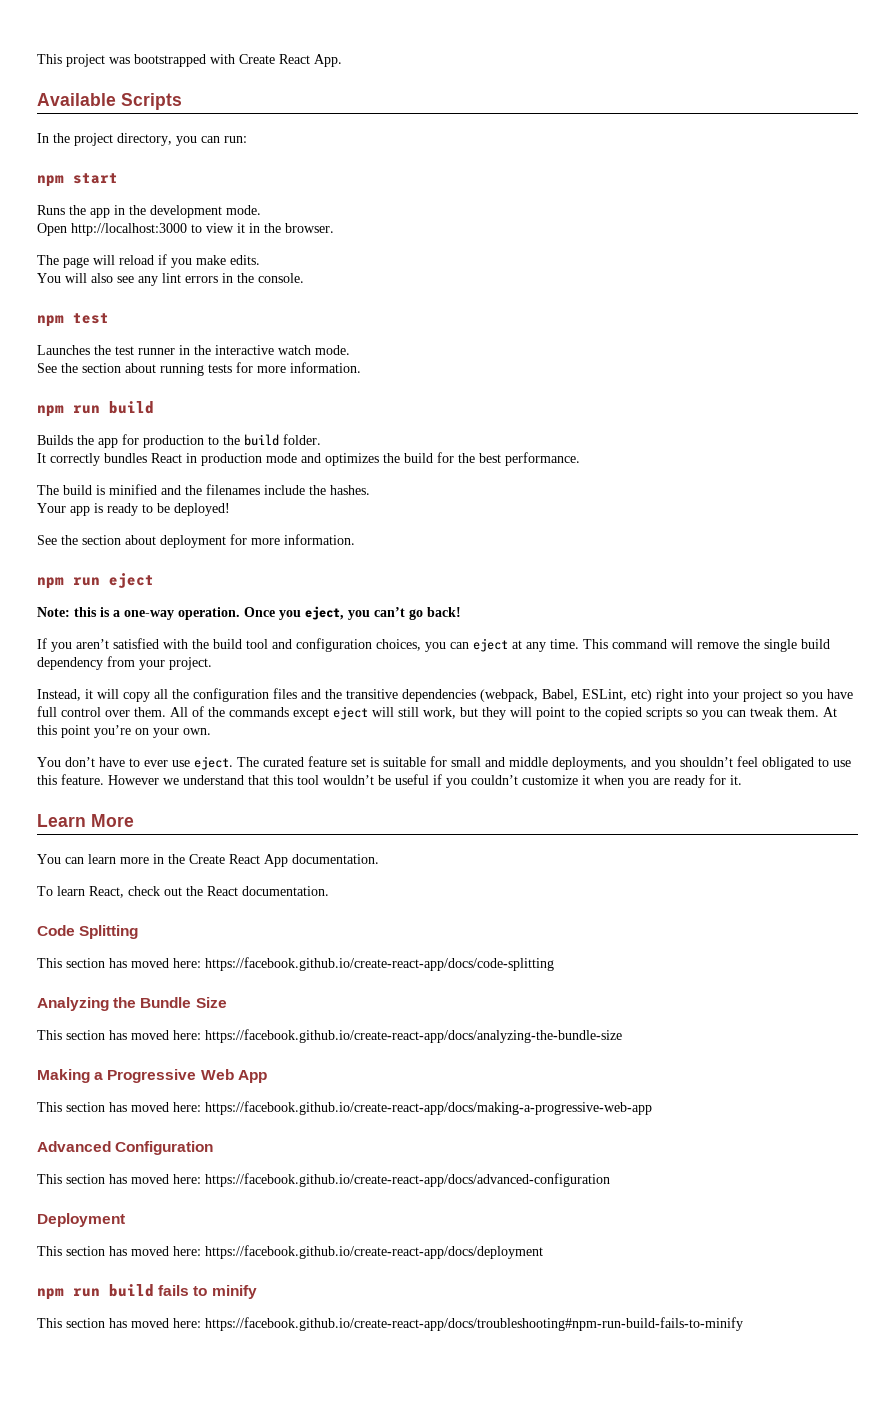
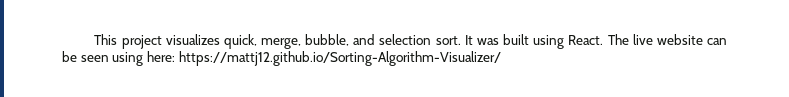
- This project was bootstrapped with Create React App.
- Available Scripts
- In the project directory, you can run:
- npm start
- Runs the app in the development mode.
- Open http://localhost:3000 to view it in the browser.
- The page will reload if you make edits.
- You will also see any lint errors in the console.
- npm test
- Launches the test runner in the interactive watch mode.
- See the section about running tests for more information.
- npm run build
- Builds the app for production to the build folder.
- It correctly bundles React in production mode and optimizes the build for the best performance.
- The build is minified and the filenames include the hashes.
- Your app is ready to be deployed!
- See the section about deployment for more information.
- npm run eject
- Note: this is a one-way operation. Once you eject, you can’t go back!
- If you aren’t satisfied with the build tool and configuration choices, you can eject at any time. This command will remove the single build dependency from your project.
- Instead, it will copy all the configuration files and the transitive dependencies (webpack, Babel, ESLint, etc) right into your project so you have full control over them. All of the commands except eject will still work, but they will point to the copied scripts so you can tweak them. At this point you’re on your own.
- You don’t have to ever use eject. The curated feature set is suitable for small and middle deployments, and you shouldn’t feel obligated to use this feature. However we understand that this tool wouldn’t be useful if you couldn’t customize it when you are ready for it.
- Learn More
- You can learn more in the Create React App documentation.
- To learn React, check out the React documentation.
- Code Splitting
- This section has moved here: https://facebook.github.io/create-react-app/docs/code-splitting
- Analyzing the Bundle Size
- This section has moved here: https://facebook.github.io/create-react-app/docs/analyzing-the-bundle-size
- Making a Progressive Web App
- This section has moved here: https://facebook.github.io/create-react-app/docs/making-a-progressive-web-app
- Advanced Configuration
- This section has moved here: https://facebook.github.io/create-react-app/docs/advanced-configuration
- Deployment
- This section has moved here: https://facebook.github.io/create-react-app/docs/deployment
- npm run build fails to minify
- This section has moved here: https://facebook.github.io/create-react-app/docs/troubleshooting#npm-run-build-fails-to-minify
+ This project visualizes quick, merge, bubble, and selection sort. It was built using React. The live website can be seen using here: https://mattj12.github.io/Sorting-Algorithm-Visualizer/

